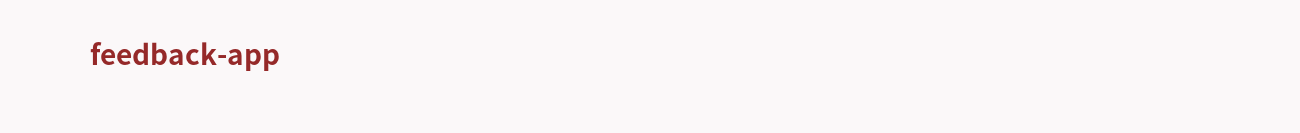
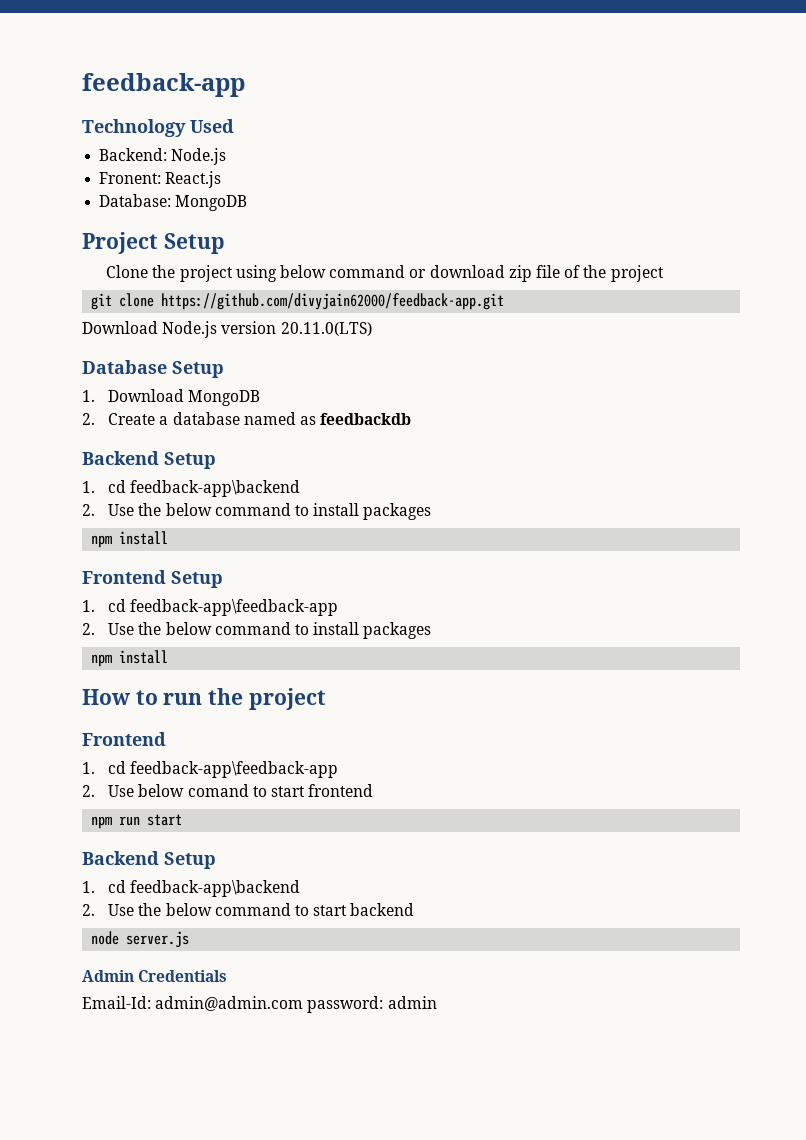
+ Technology Used
+ Backend: Node.js
+ Fronent: React.js
+ Database: MongoDB
+ Project Setup
+ Clone the project using below command or download zip file of the project
+ git clone https://github.com/divyjain62000/feedback-app.git
+ Download Node.js version 20.11.0(LTS)
+ Database Setup
+ 1. Download MongoDB
+ 2. Create a database named as feedbackdb
+ Backend Setup
+ 1. cd feedback-app\backend
+ 2. Use the below command to install packages
+ npm install
+ Frontend Setup
+ 1. cd feedback-app\feedback-app
+ 2. Use the below command to install packages
+ npm install
+ How to run the project
+ Frontend
+ 1. cd feedback-app\feedback-app
+ 2. Use below comand to start frontend
+ npm run start
+ Backend Setup
+ 1. cd feedback-app\backend
+ 2. Use the below command to start backend
+ node server.js
+ Admin Credentials
+ Email-Id: admin@admin.com password: admin

